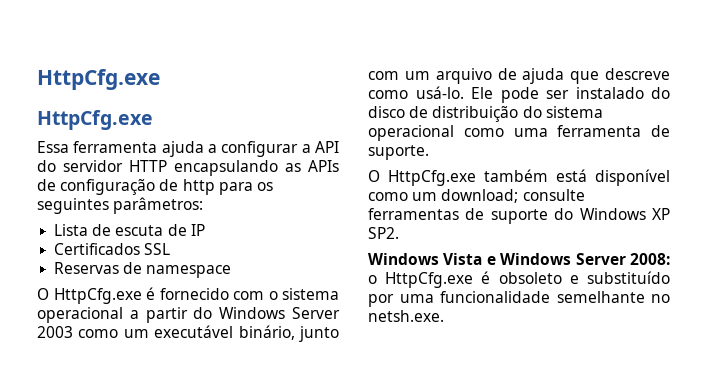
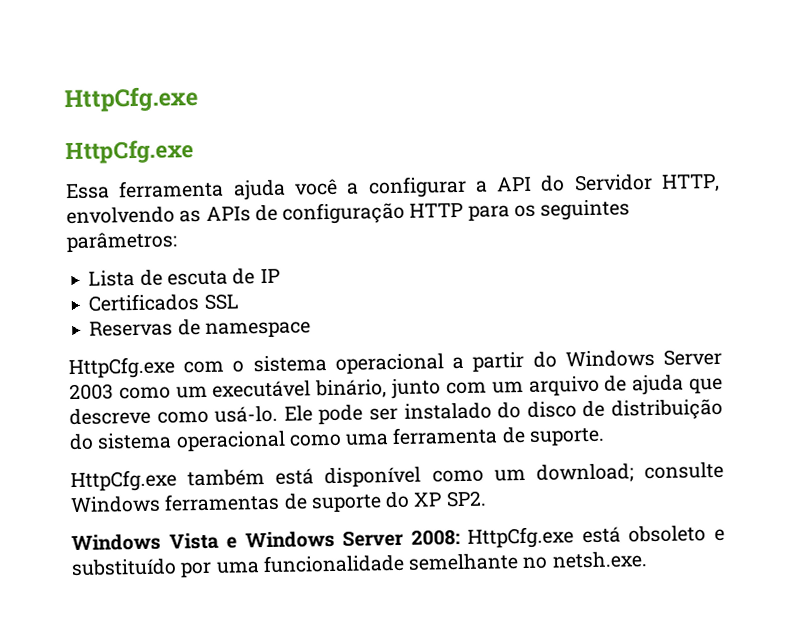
- Essa ferramenta ajuda a configurar a API do servidor HTTP encapsulando as APIs de configuração de http para os seguintes parâmetros:
+ Essa ferramenta ajuda você a configurar a API do Servidor HTTP, envolvendo as APIs de configuração HTTP para os seguintes parâmetros:
- O HttpCfg.exe é fornecido com o sistema operacional a partir do Windows Server 2003 como um executável binário, junto com um arquivo de ajuda que descreve como usá-lo.
+ HttpCfg.exe com o sistema operacional a partir do Windows Server 2003 como um executável binário, junto com um arquivo de ajuda que descreve como usá-lo.
- O HttpCfg.exe também está disponível como um download; consulte ferramentas de suporte do Windows XP SP2.
+ HttpCfg.exe também está disponível como um download; consulte Windows ferramentas de suporte do XP SP2.
- Windows Vista e Windows Server 2008: o HttpCfg.exe é obsoleto e substituído por uma funcionalidade semelhante no netsh.exe.
+ Windows Vista e Windows Server 2008: HttpCfg.exe está obsoleto e substituído por uma funcionalidade semelhante no netsh.exe.

